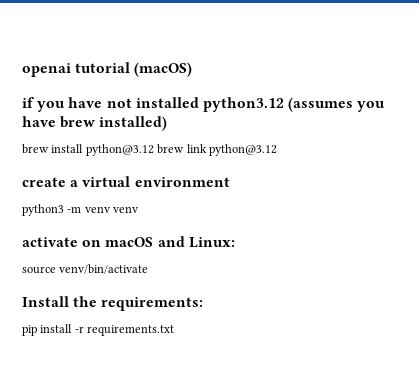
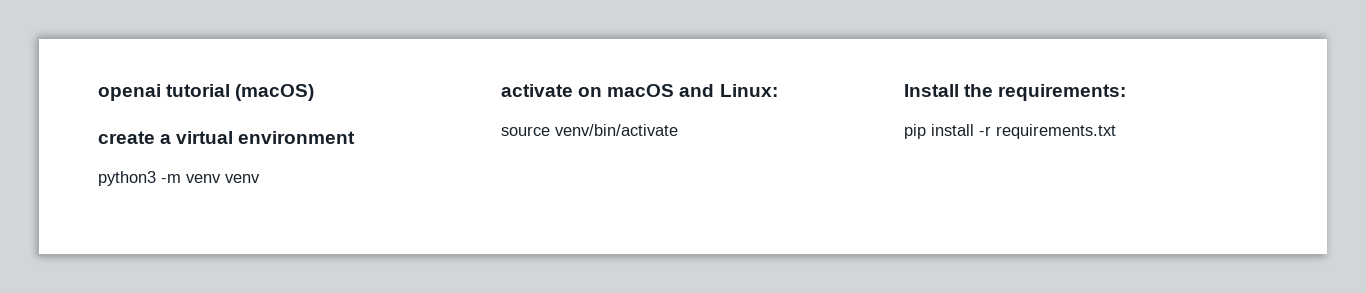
- if you have not installed python3.12 (assumes you have brew installed)
- brew install python@3.12 brew link python@3.12

